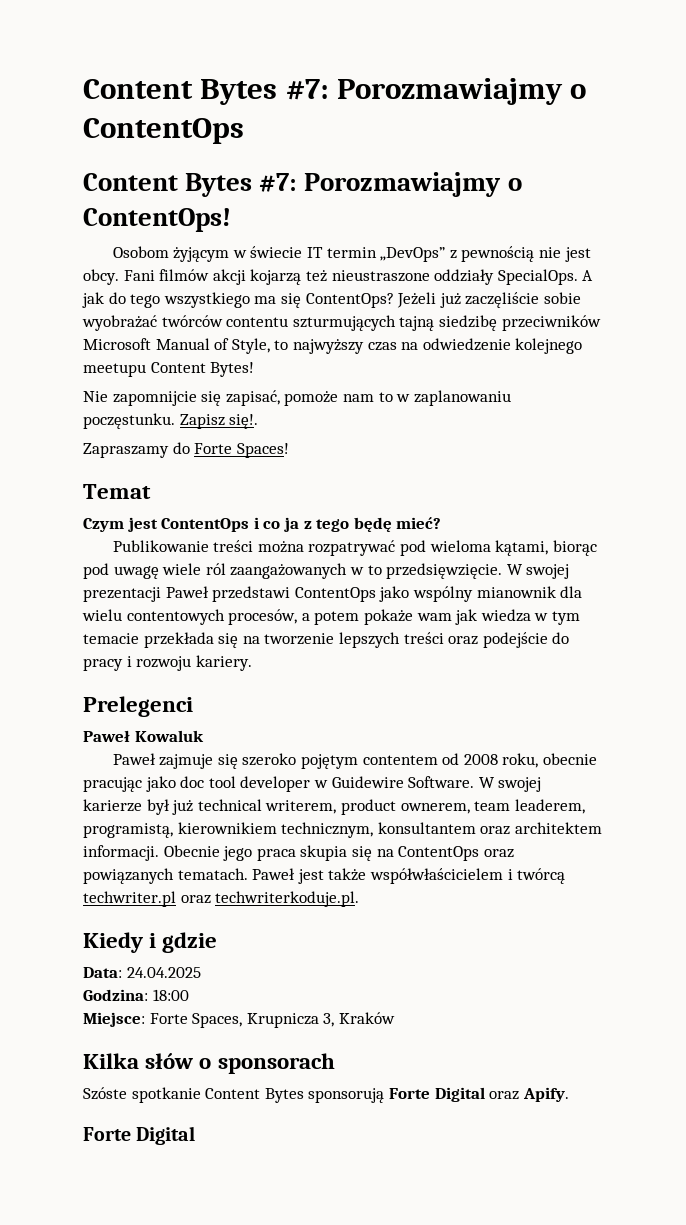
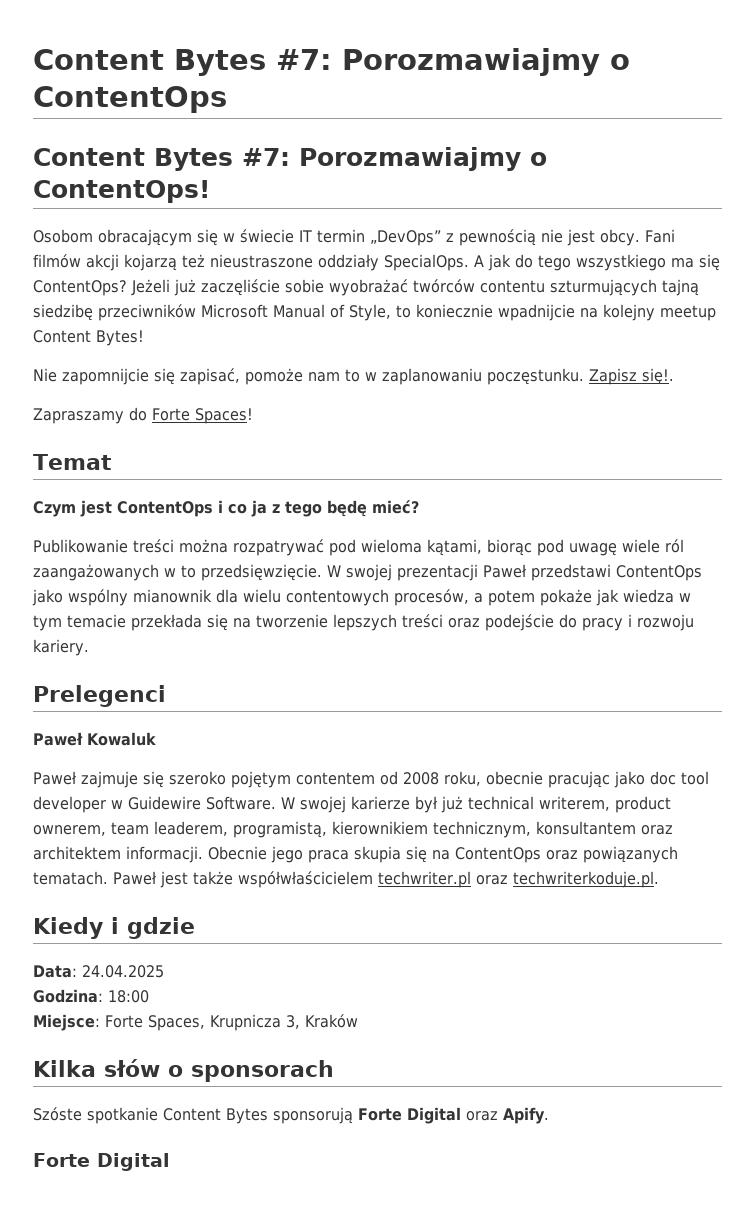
- Osobom żyjącym w świecie IT termin „DevOps” z pewnością nie jest obcy.
+ Osobom obracającym się w świecie IT termin „DevOps” z pewnością nie jest obcy.
- Jeżeli już zaczęliście sobie wyobrażać twórców contentu szturmujących tajną siedzibę przeciwników Microsoft Manual of Style, to najwyższy czas na odwiedzenie kolejnego meetupu Content Bytes!
+ Jeżeli już zaczęliście sobie wyobrażać twórców contentu szturmujących tajną siedzibę przeciwników Microsoft Manual of Style, to koniecznie wpadnijcie na kolejny meetup Content Bytes!
- W swojej prezentacji Paweł przedstawi ContentOps jako wspólny mianownik dla wielu contentowych procesów, a potem pokaże wam jak wiedza w tym temacie przekłada się na tworzenie lepszych treści oraz podejście do pracy i rozwoju kariery.
+ W swojej prezentacji Paweł przedstawi ContentOps jako wspólny mianownik dla wielu contentowych procesów, a potem pokaże jak wiedza w tym temacie przekłada się na tworzenie lepszych treści oraz podejście do pracy i rozwoju kariery.
- Paweł jest także współwłaścicielem i twórcą techwriter.pl oraz techwriterkoduje.pl.
+ Paweł jest także współwłaścicielem techwriter.pl oraz techwriterkoduje.pl.

